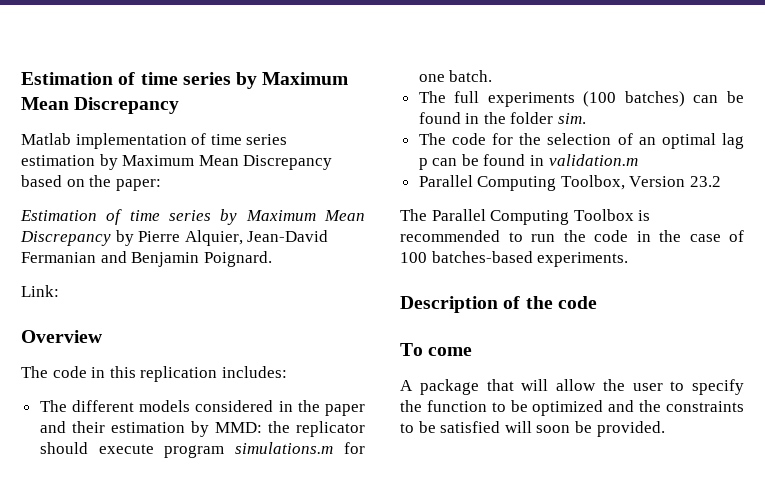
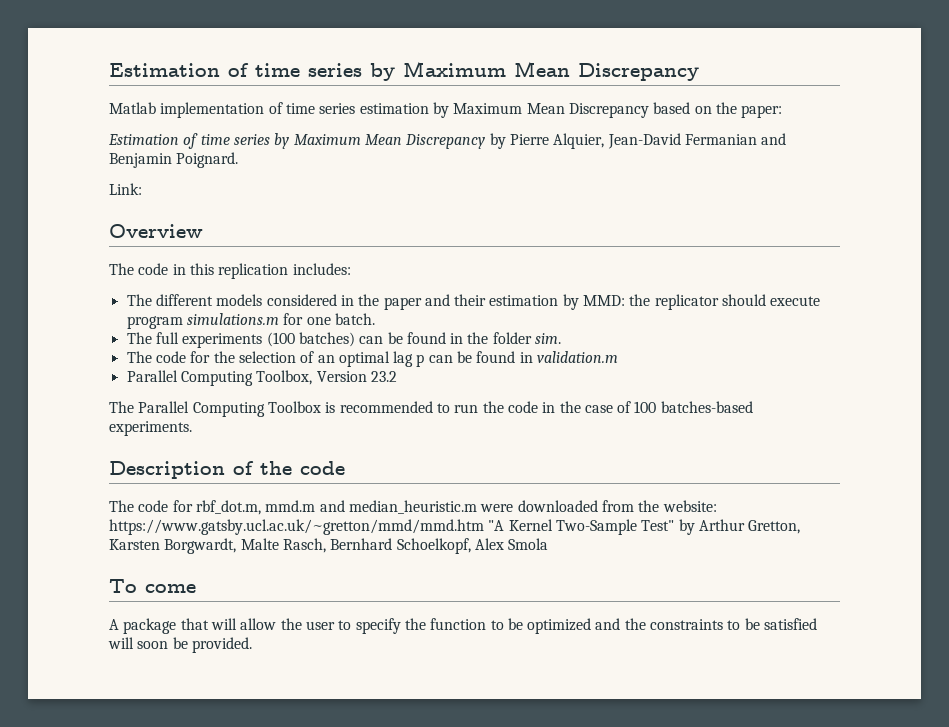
+ The code for rbf_dot.m, mmd.m and median_heuristic.m were downloaded from the website: https://www.gatsby.ucl.ac.uk/~gretton/mmd/mmd.htm "A Kernel Two-Sample Test" by Arthur Gretton, Karsten Borgwardt, Malte Rasch, Bernhard Schoelkopf, Alex Smola

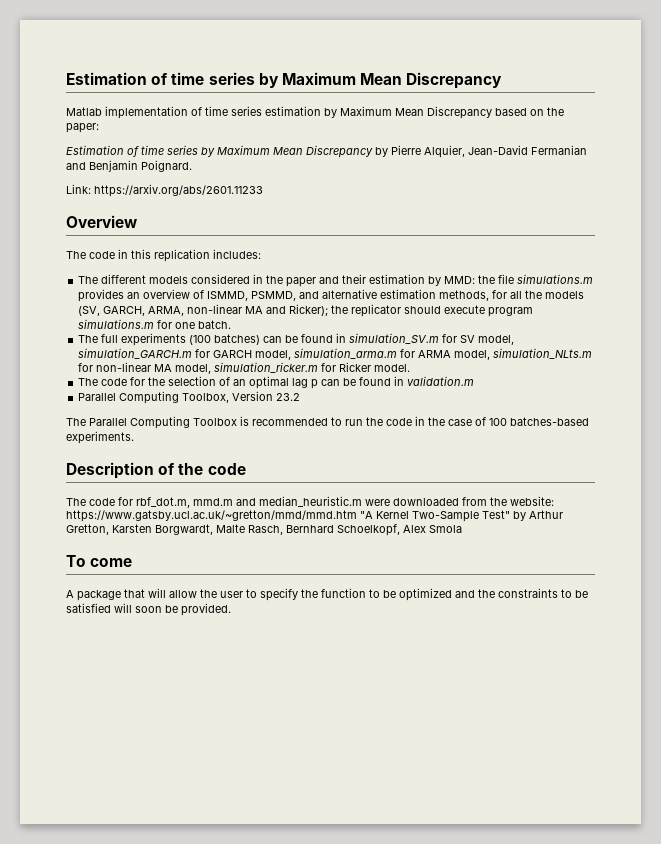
- Link:
+ Link: https://arxiv.org/abs/2601.11233
- The different models considered in the paper and their estimation by MMD: the replicator should execute program simulations.m for one batch.
+ The different models considered in the paper and their estimation by MMD: the file simulations.m provides an overview of ISMMD, PSMMD, and alternative estimation methods, for all the models (SV, GARCH, ARMA, non-linear MA and Ricker); the replicator should execute program simulations.m for one batch.
- The full experiments (100 batches) can be found in the folder sim.
+ The full experiments (100 batches) can be found in simulation_SV.m for SV model, simulation_GARCH.m for GARCH model, simulation_arma.m for ARMA model, simulation_NLts.m for non-linear MA model, simulation_ricker.m for Ricker model.

